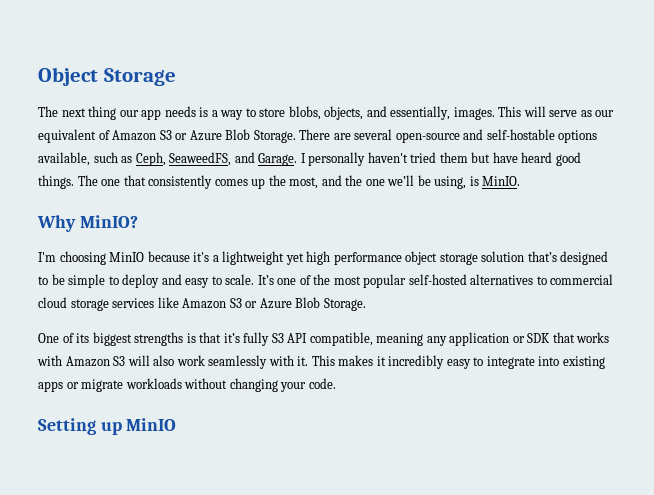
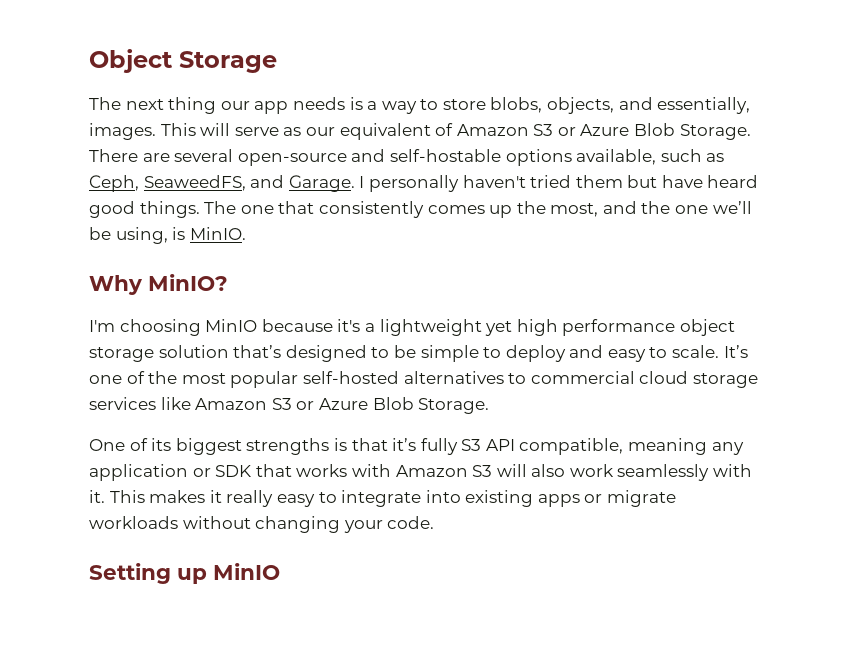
- This makes it incredibly easy to integrate into existing apps or migrate workloads without changing your code.
+ This makes it really easy to integrate into existing apps or migrate workloads without changing your code.

